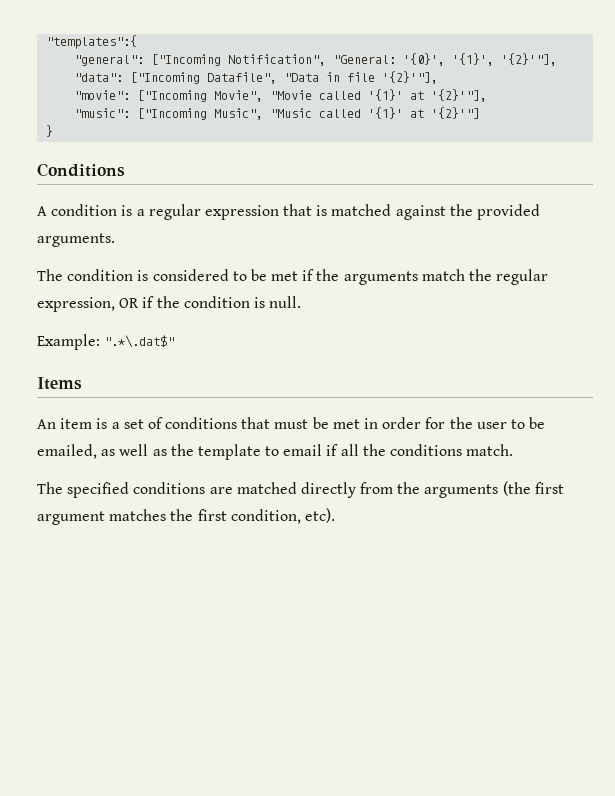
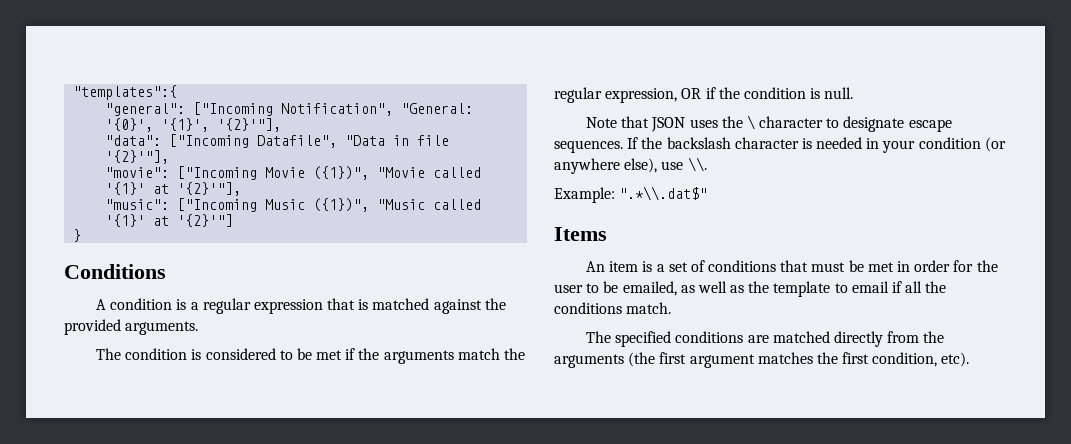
- "movie": ["Incoming Movie", "Movie called '{1}' at '{2}'"],
+ "movie": ["Incoming Movie ({1})", "Movie called '{1}' at '{2}'"],
- "music": ["Incoming Music", "Music called '{1}' at '{2}'"]
+ "music": ["Incoming Music ({1})", "Music called '{1}' at '{2}'"]
+ Note that JSON uses the \ character to designate escape sequences. If the backslash character is needed in your condition (or anywhere else), use \\.
- Example: ".*\.dat$"
+ Example: ".*\\.dat$"

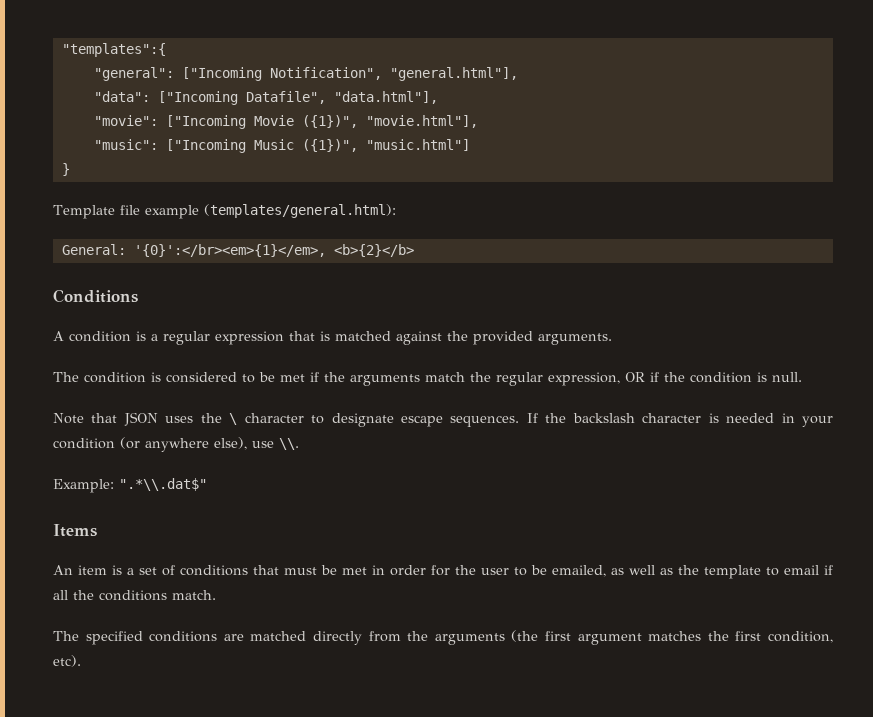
- "general": ["Incoming Notification", "General: '{0}', '{1}', '{2}'"],
+ "general": ["Incoming Notification", "general.html"],
- "data": ["Incoming Datafile", "Data in file '{2}'"],
+ "data": ["Incoming Datafile", "data.html"],
- "movie": ["Incoming Movie ({1})", "Movie called '{1}' at '{2}'"],
+ "movie": ["Incoming Movie ({1})", "movie.html"],
- "music": ["Incoming Music ({1})", "Music called '{1}' at '{2}'"]
+ "music": ["Incoming Music ({1})", "music.html"]
  }
+ Template file example (templates/general.html):
+ General: '{0}':</br><em>{1}</em>, <b>{2}</b>

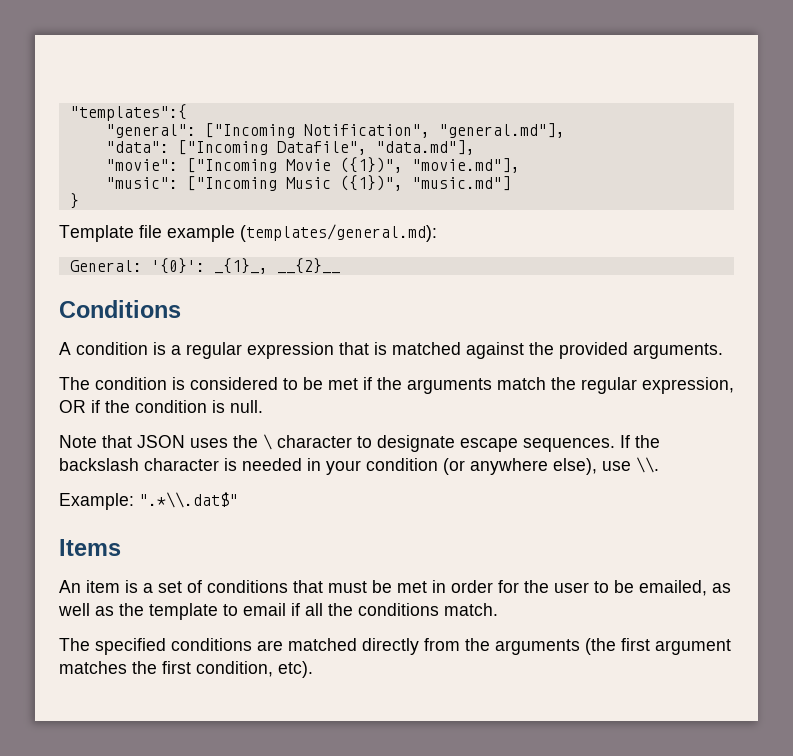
- "general": ["Incoming Notification", "general.html"],
+ "general": ["Incoming Notification", "general.md"],
- "data": ["Incoming Datafile", "data.html"],
+ "data": ["Incoming Datafile", "data.md"],
- "movie": ["Incoming Movie ({1})", "movie.html"],
+ "movie": ["Incoming Movie ({1})", "movie.md"],
- "music": ["Incoming Music ({1})", "music.html"]
+ "music": ["Incoming Music ({1})", "music.md"]
- Template file example (templates/general.html):
+ Template file example (templates/general.md):
- General: '{0}':</br><em>{1}</em>, <b>{2}</b>
+ General: '{0}': _{1}_, __{2}__

